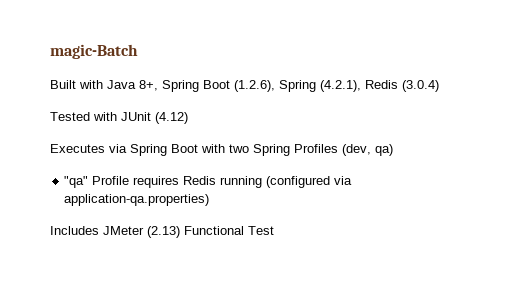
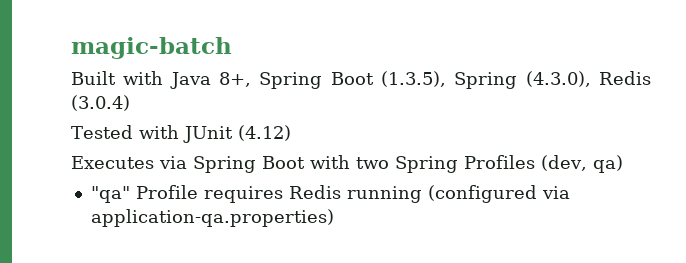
- magic-Batch
+ magic-batch
- Built with Java 8+, Spring Boot (1.2.6), Spring (4.2.1), Redis (3.0.4)
+ Built with Java 8+, Spring Boot (1.3.5), Spring (4.3.0), Redis (3.0.4)
- Includes JMeter (2.13) Functional Test

